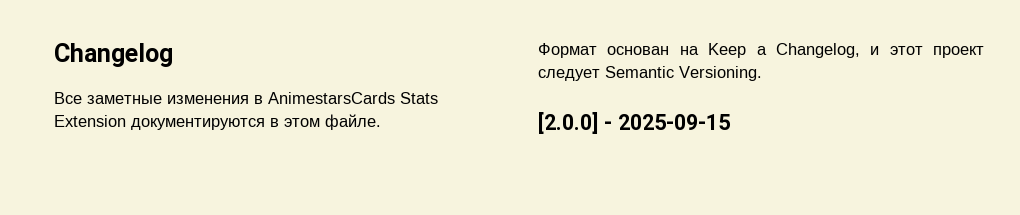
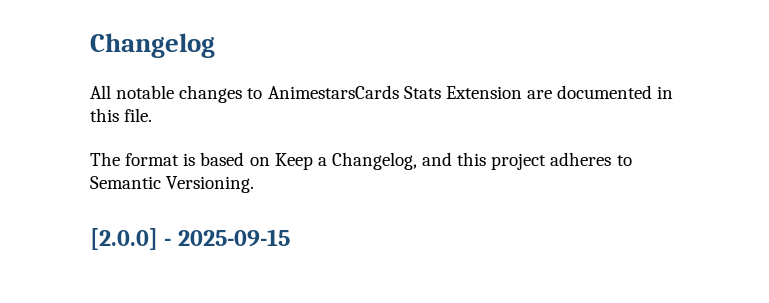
- Все заметные изменения в AnimestarsCards Stats Extension документируются в этом файле.
- Формат основан на Keep a Changelog, и этот проект следует Semantic Versioning.
+ All notable changes to AnimestarsCards Stats Extension are documented in this file.
+ The format is based on Keep a Changelog, and this project adheres to Semantic Versioning.

